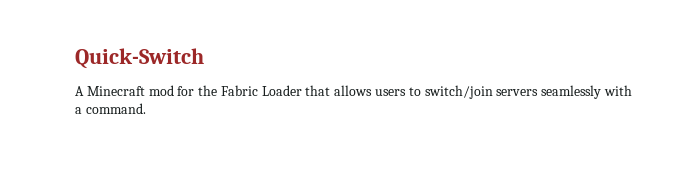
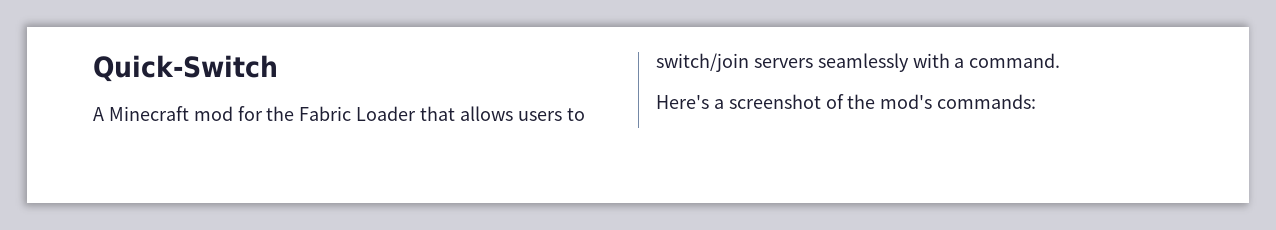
+ Here's a screenshot of the mod's commands:

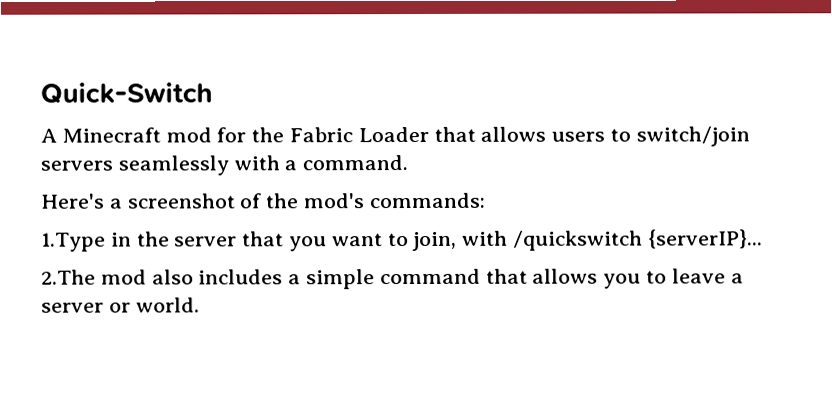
+ 1.Type in the server that you want to join, with /quickswitch {serverIP}...
+ 2.The mod also includes a simple command that allows you to leave a server or world.

